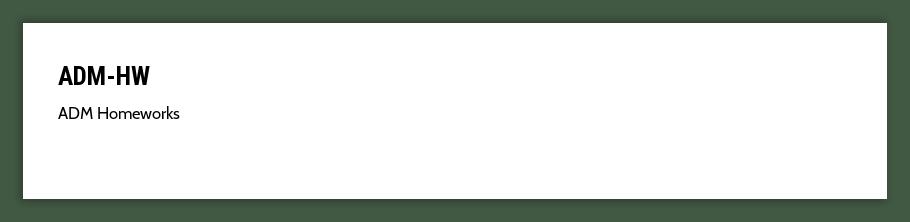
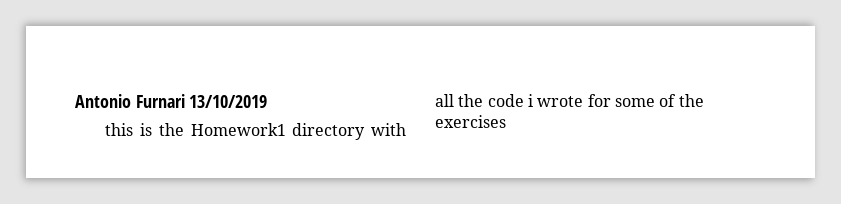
- ADM-HW
- ADM Homeworks
+ Antonio Furnari 13/10/2019
+ this is the Homework1 directory with all the code i wrote for some of the exercises

